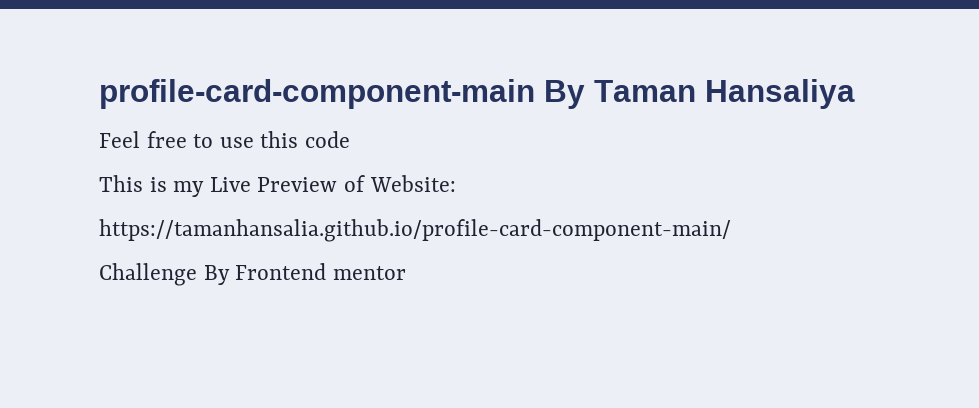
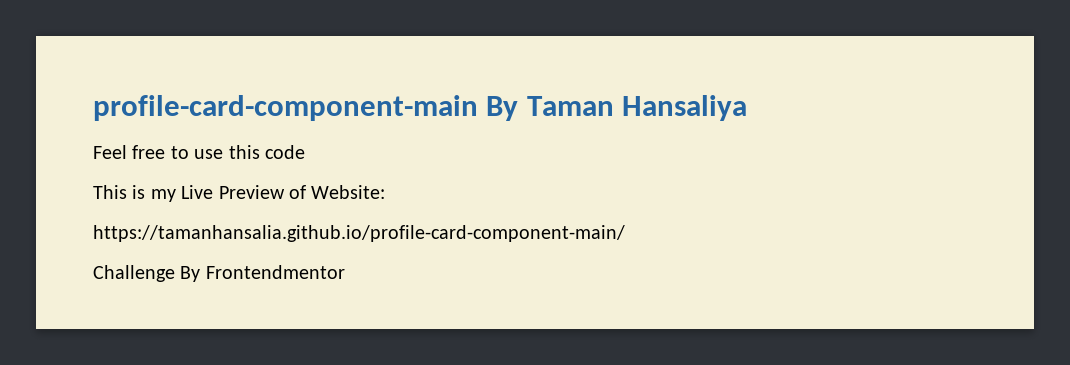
- Challenge By Frontend mentor
+ Challenge By Frontendmentor

